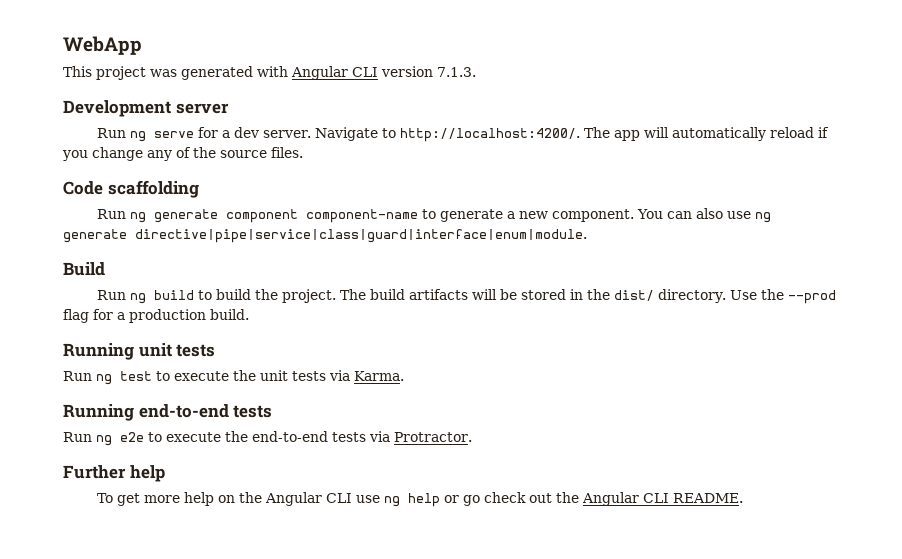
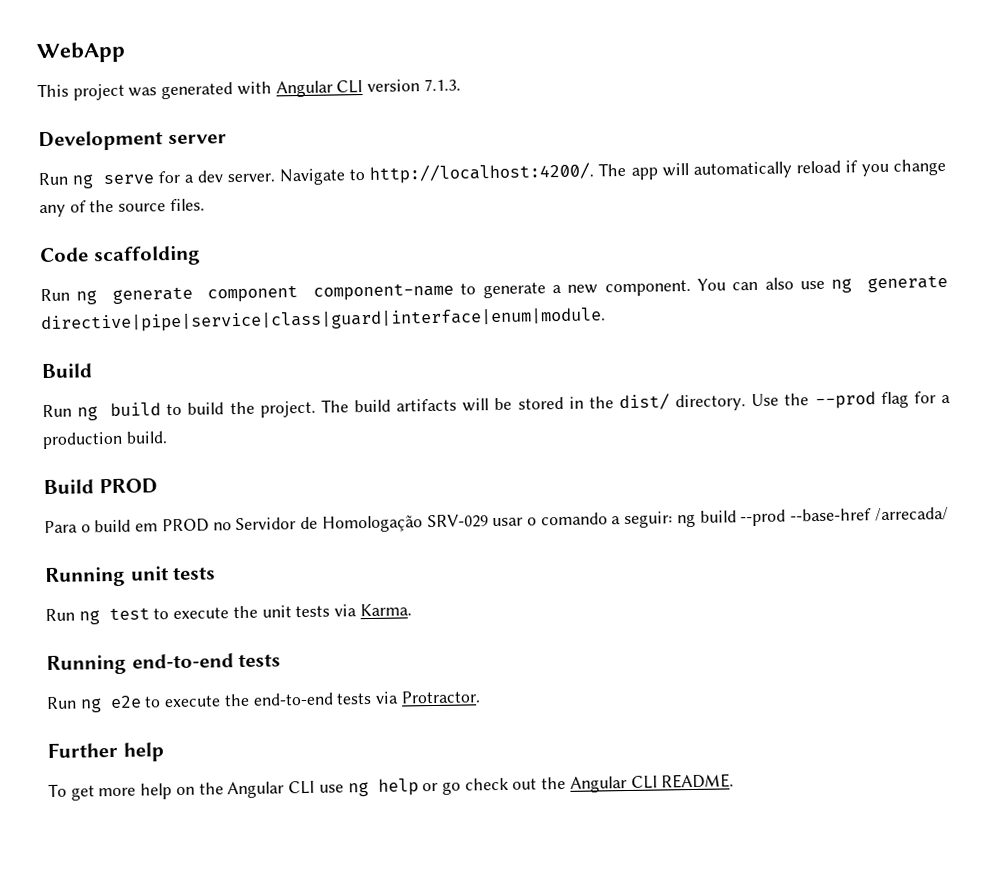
+ Build PROD
+ Para o build em PROD no Servidor de Homologação SRV-029 usar o comando a seguir: ng build --prod --base-href /arrecada/

